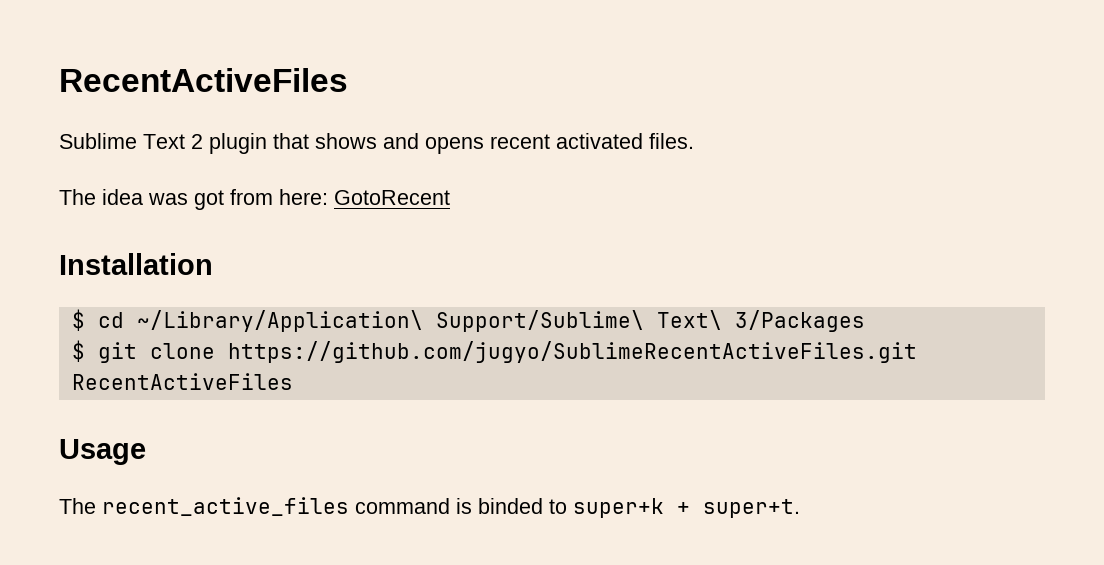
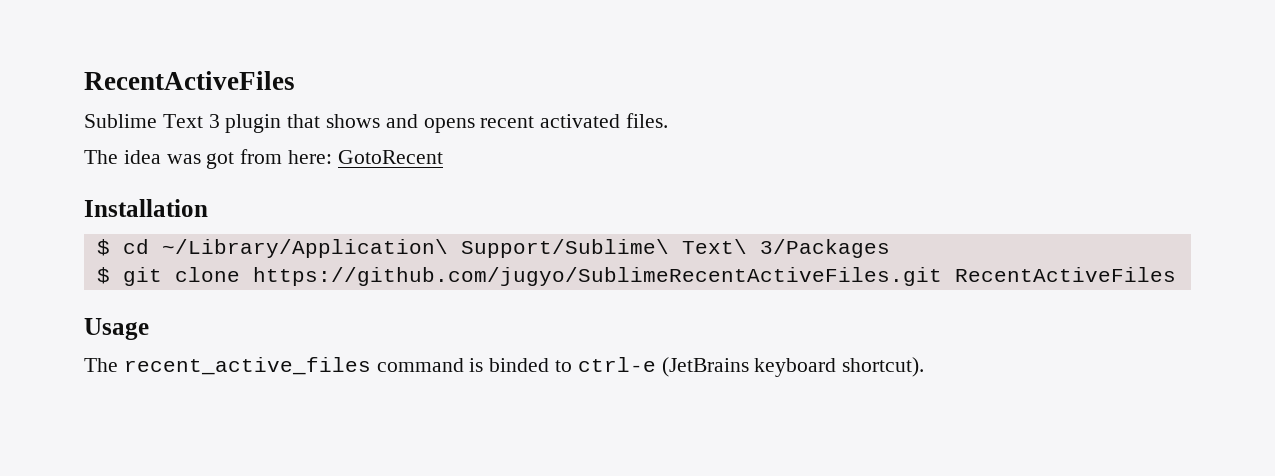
- Sublime Text 2 plugin that shows and opens recent activated files.
+ Sublime Text 3 plugin that shows and opens recent activated files.
- The recent_active_files command is binded to super+k + super+t.
+ The recent_active_files command is binded to ctrl-e (JetBrains keyboard shortcut).

